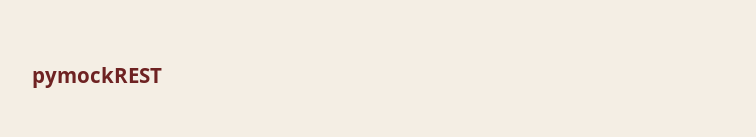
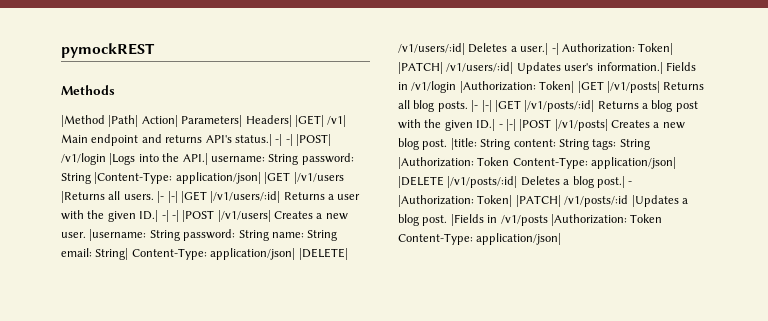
+ Methods
+ |Method |Path| Action| Parameters| Headers| |GET| /v1| Main endpoint and returns API's status.| -| -| |POST| /v1/login |Logs into the API.| username: String password: String |Content-Type: application/json| |GET |/v1/users |Returns all users. |- |-| |GET |/v1/users/:id| Returns a user with the given ID.| -| -| |POST |/v1/users| Creates a new user. |username: String password: String name: String email: String| Content-Type: application/json| |DELETE| /v1/users/:id| Deletes a user.| -| Authorization: Token| |PATCH| /v1/users/:id| Updates user's information.| Fields in /v1/login |Authorization: Token| |GET |/v1/posts| Returns all blog posts. |- |-| |GET |/v1/posts/:id| Returns a blog post with the given ID.| - |-| |POST |/v1/posts| Creates a new blog post. |title: String content: String tags: String |Authorization: Token Content-Type: application/json| |DELETE |/v1/posts/:id| Deletes a blog post.| - |Authorization: Token| |PATCH| /v1/posts/:id |Updates a blog post. |Fields in /v1/posts |Authorization: Token Content-Type: application/json|

